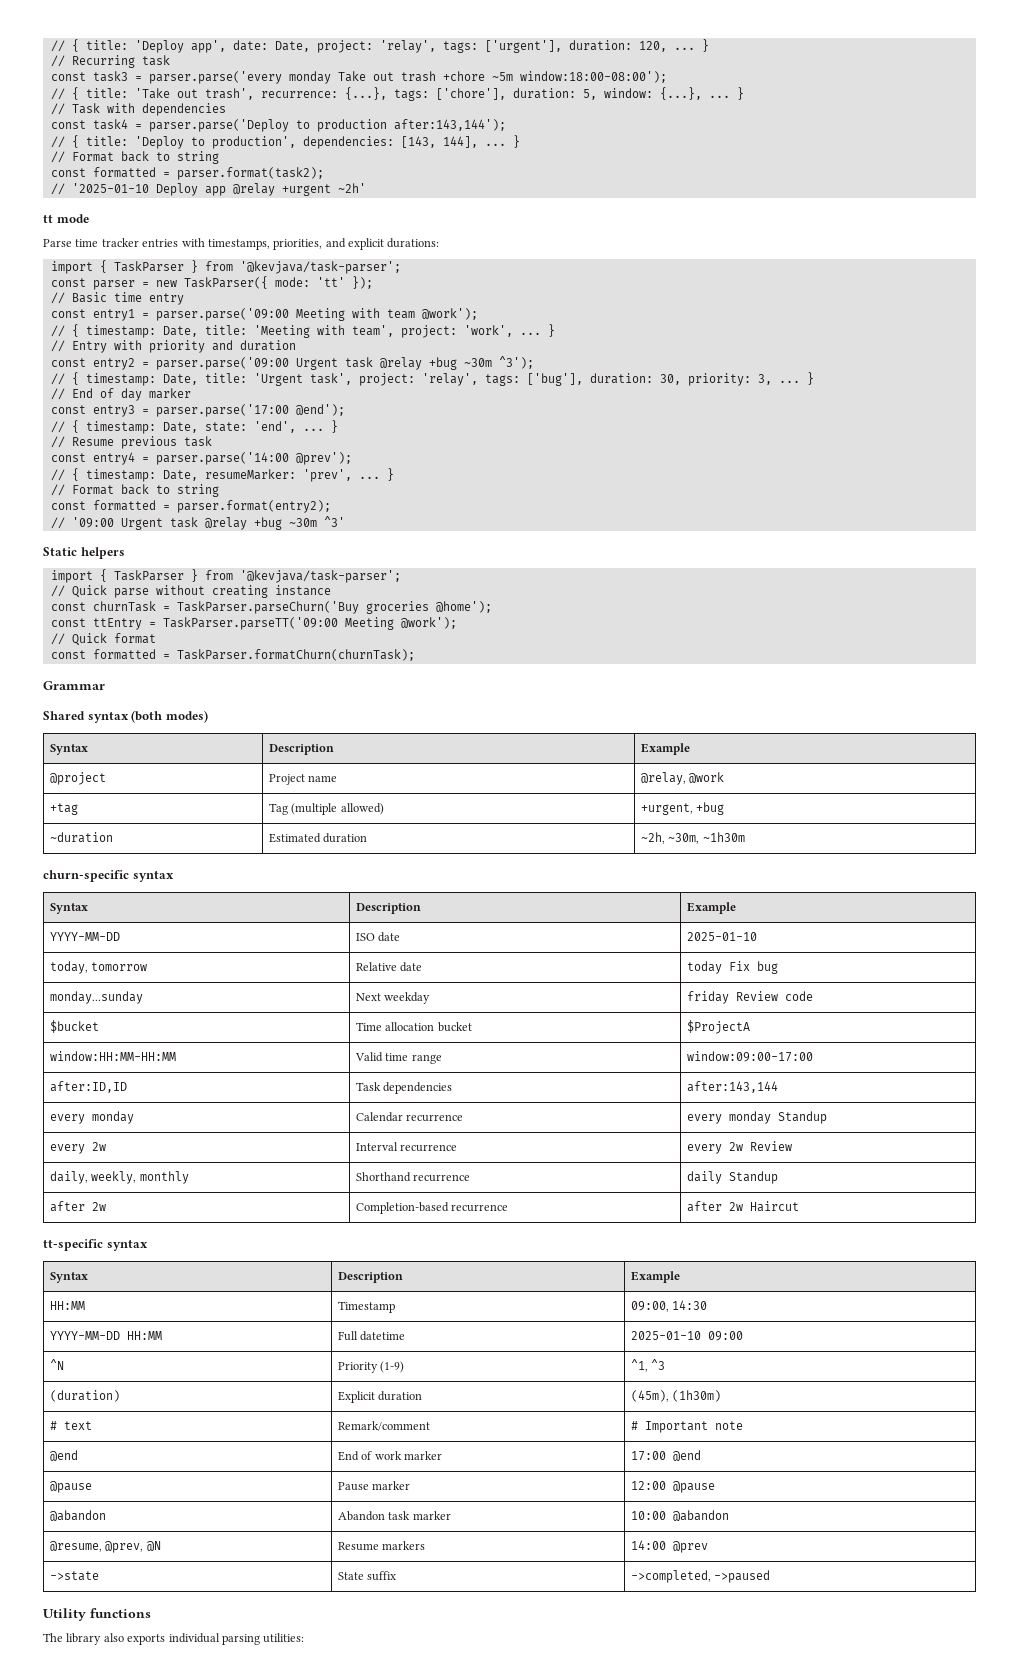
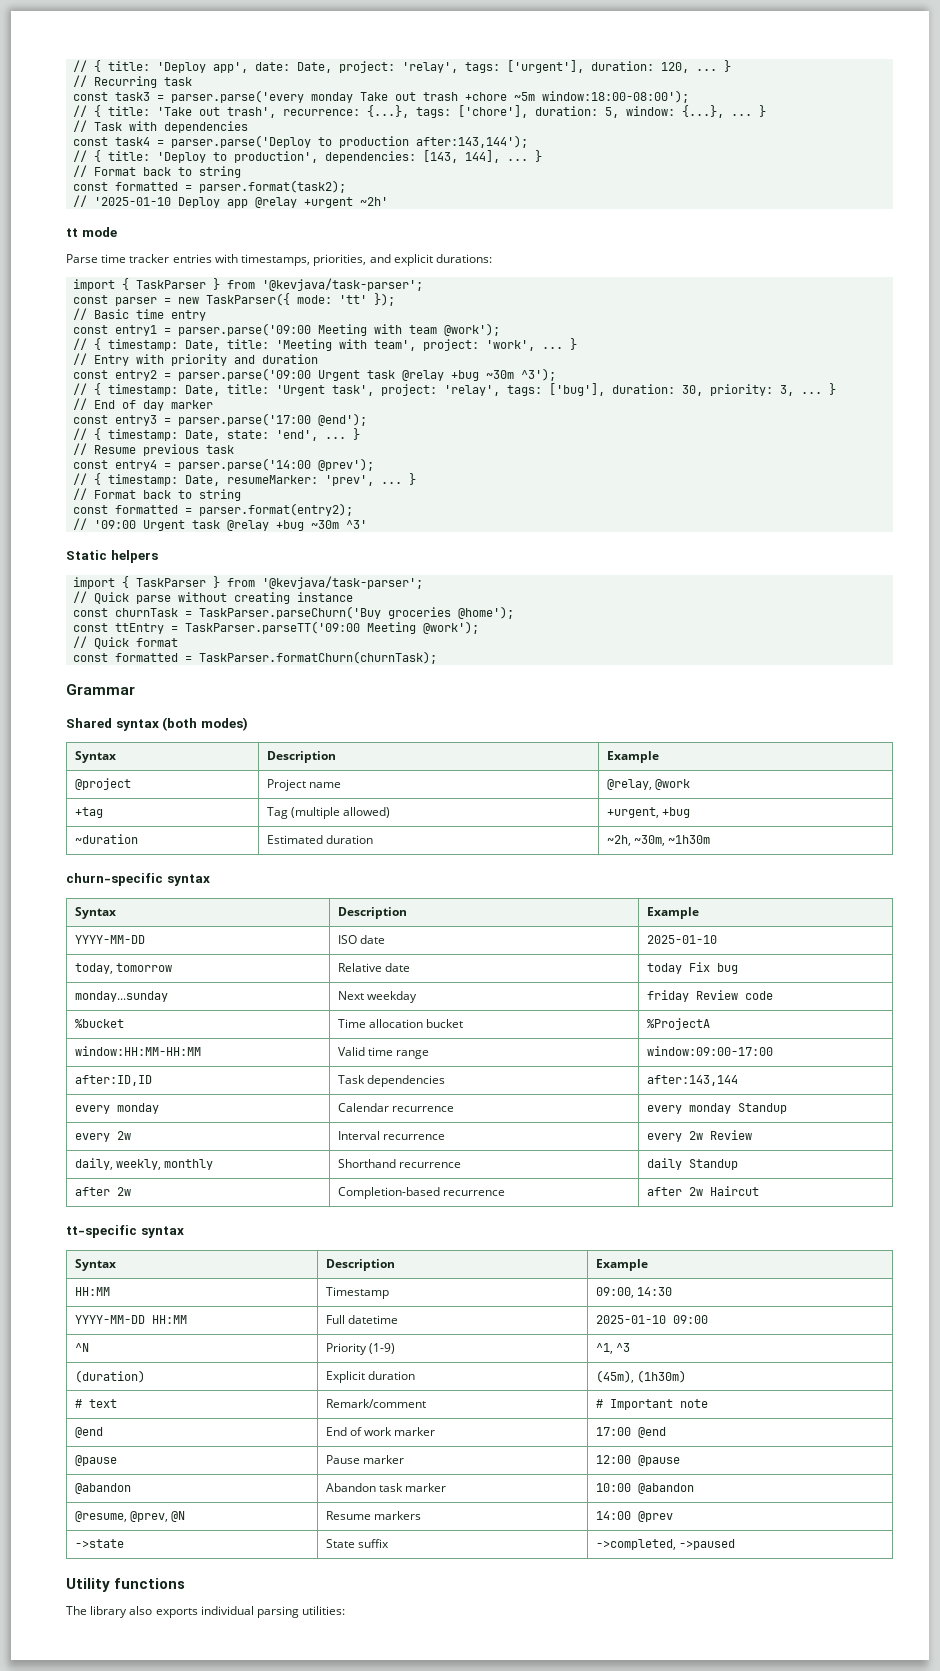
- $bucket | Time allocation bucket | $ProjectA
+ %bucket | Time allocation bucket | %ProjectA

